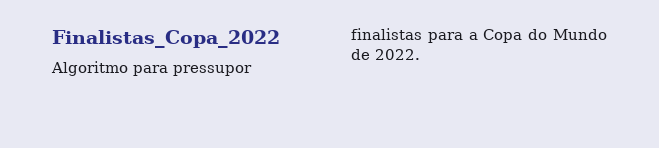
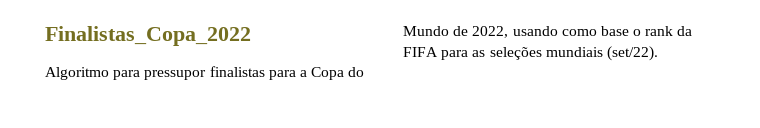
- Algoritmo para pressupor finalistas para a Copa do Mundo de 2022.
+ Algoritmo para pressupor finalistas para a Copa do Mundo de 2022, usando como base o rank da FIFA para as seleções mundiais (set/22).

